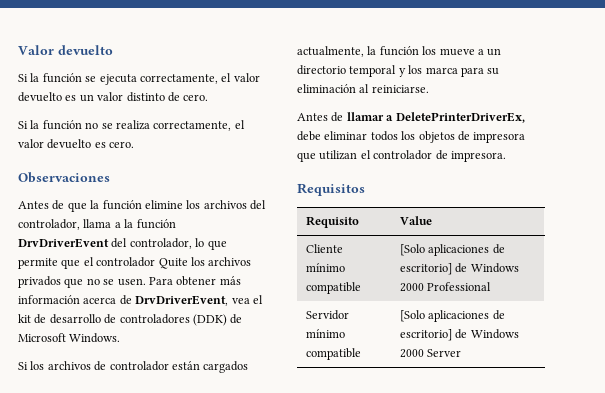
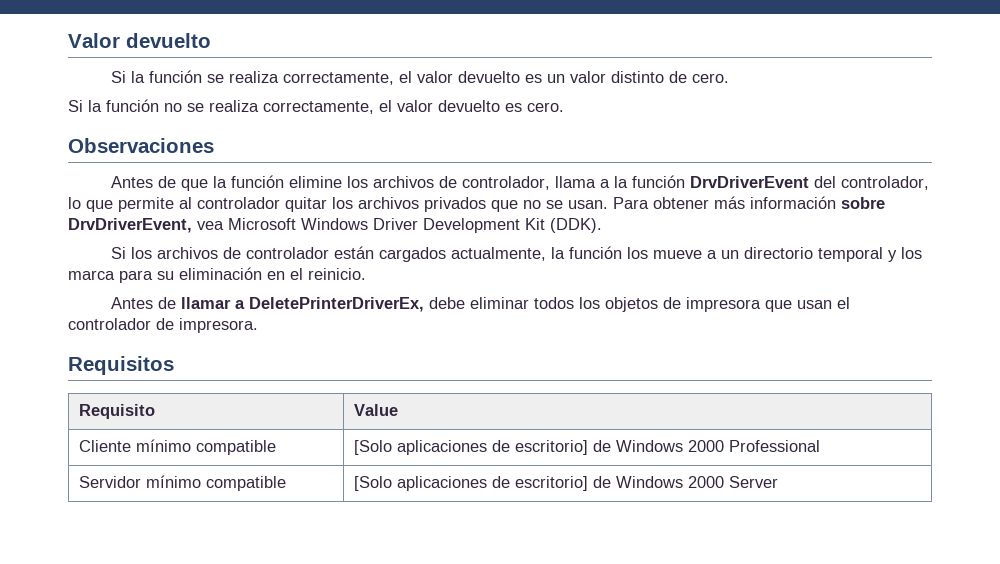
- Si la función se ejecuta correctamente, el valor devuelto es un valor distinto de cero.
+ Si la función se realiza correctamente, el valor devuelto es un valor distinto de cero.
- Antes de que la función elimine los archivos del controlador, llama a la función DrvDriverEvent del controlador, lo que permite que el controlador Quite los archivos privados que no se usen.
+ Antes de que la función elimine los archivos de controlador, llama a la función DrvDriverEvent del controlador, lo que permite al controlador quitar los archivos privados que no se usan.
- Para obtener más información acerca de DrvDriverEvent, vea el kit de desarrollo de controladores (DDK) de Microsoft Windows.
+ Para obtener más información sobre DrvDriverEvent, vea Microsoft Windows Driver Development Kit (DDK).
- Si los archivos de controlador están cargados actualmente, la función los mueve a un directorio temporal y los marca para su eliminación al reiniciarse.
+ Si los archivos de controlador están cargados actualmente, la función los mueve a un directorio temporal y los marca para su eliminación en el reinicio.
- Antes de llamar a DeletePrinterDriverEx, debe eliminar todos los objetos de impresora que utilizan el controlador de impresora.
+ Antes de llamar a DeletePrinterDriverEx, debe eliminar todos los objetos de impresora que usan el controlador de impresora.

